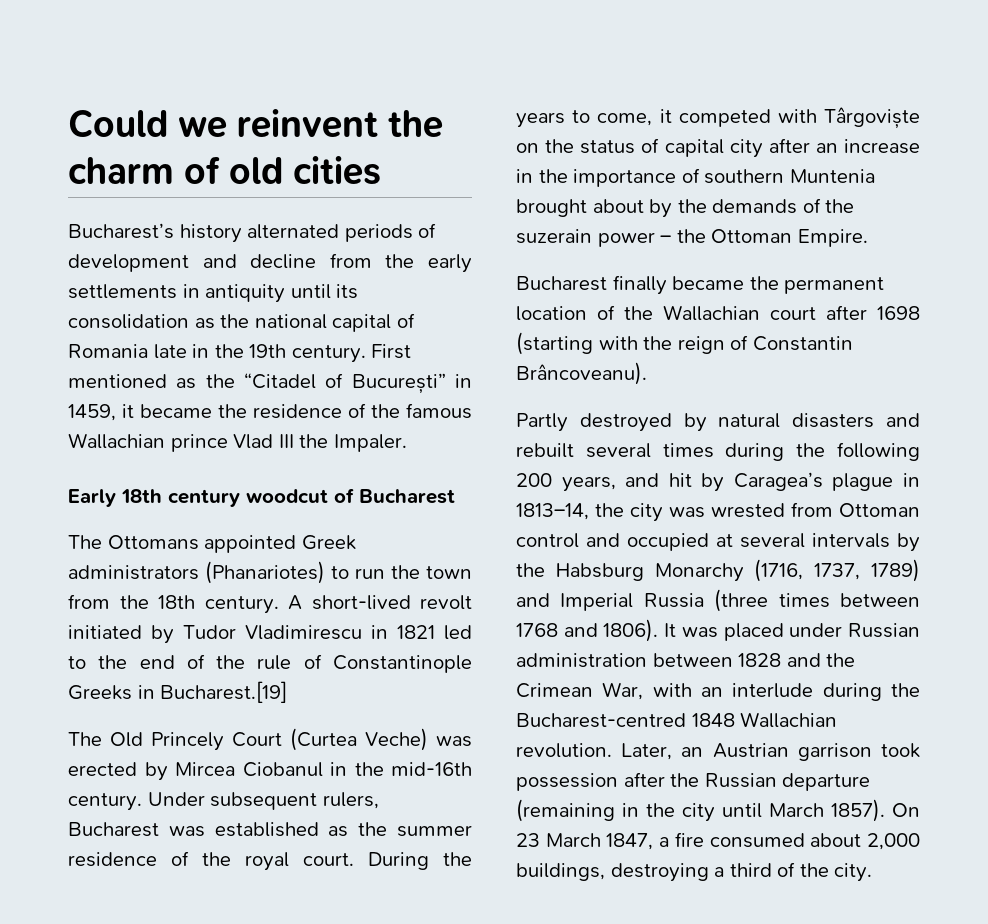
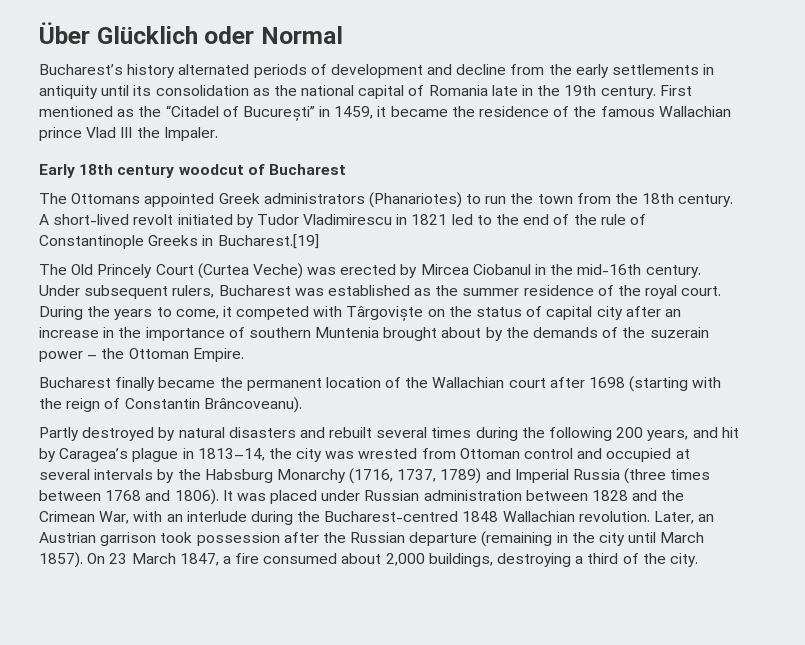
- Could we reinvent the charm of old cities
+ Über Glücklich oder Normal

